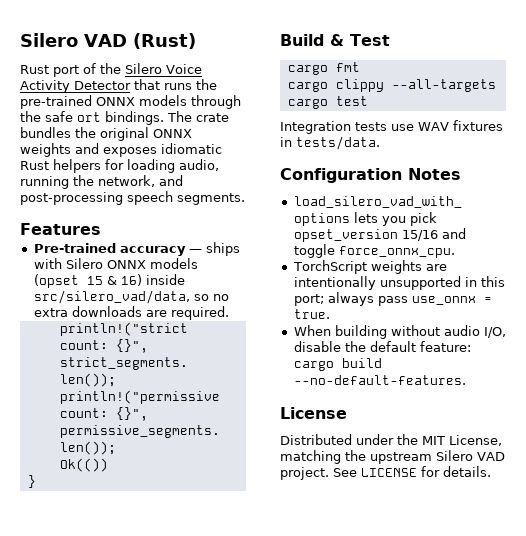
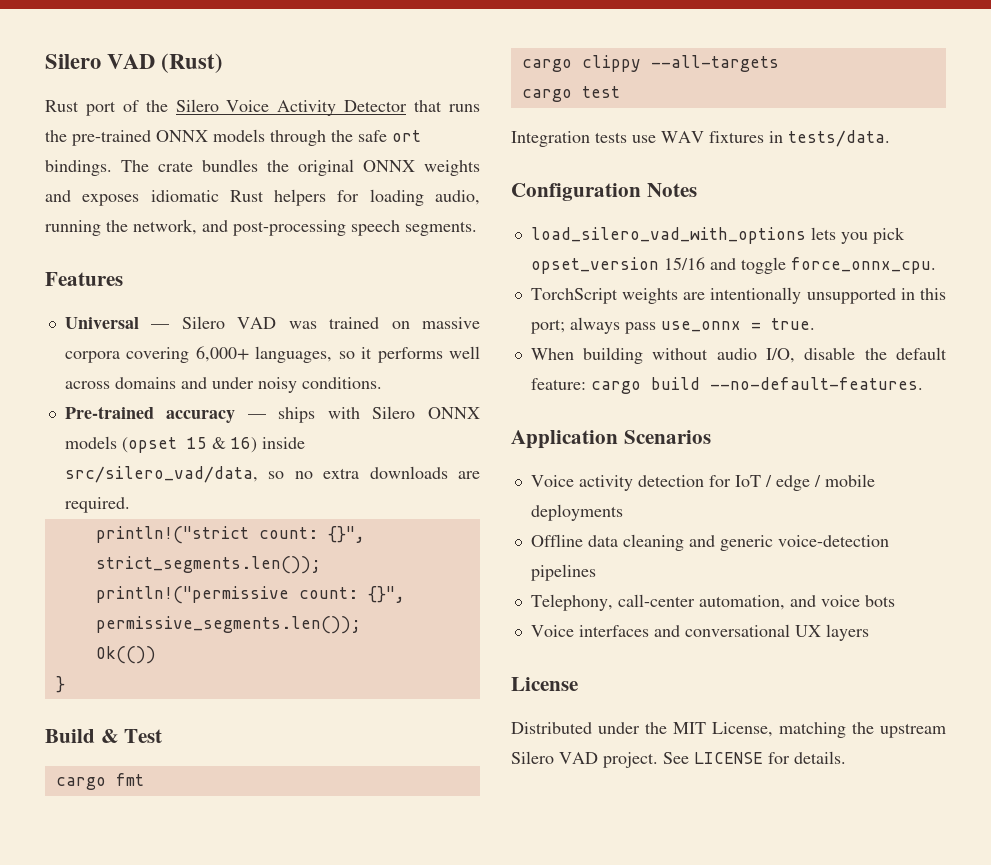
+ Universal — Silero VAD was trained on massive corpora covering 6,000+ languages, so it performs well across domains and under noisy conditions.
+ Application Scenarios
+ Voice activity detection for IoT / edge / mobile deployments
+ Offline data cleaning and generic voice-detection pipelines
+ Telephony, call-center automation, and voice bots
+ Voice interfaces and conversational UX layers

